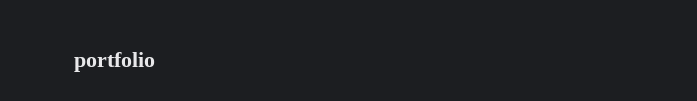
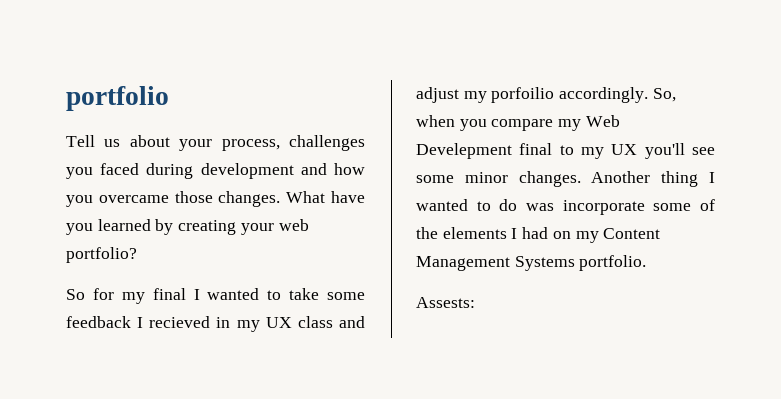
+ Tell us about your process, challenges you faced during development and how you overcame those changes. What have you learned by creating your web portfolio?
+ So for my final I wanted to take some feedback I recieved in my UX class and adjust my porfoilio accordingly. So, when you compare my Web Develepment final to my UX you'll see some minor changes. Another thing I wanted to do was incorporate some of the elements I had on my Content Management Systems portfolio.
+ Assests:

